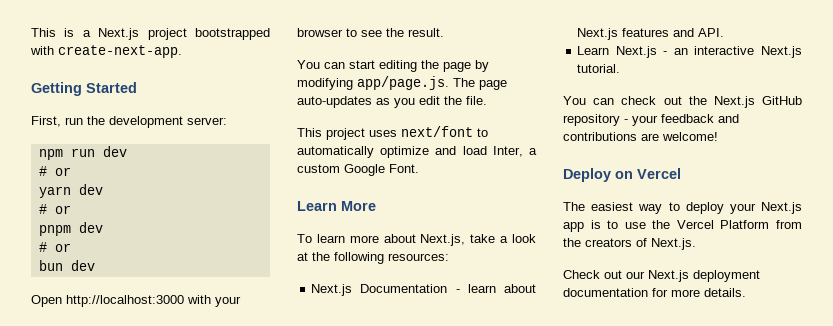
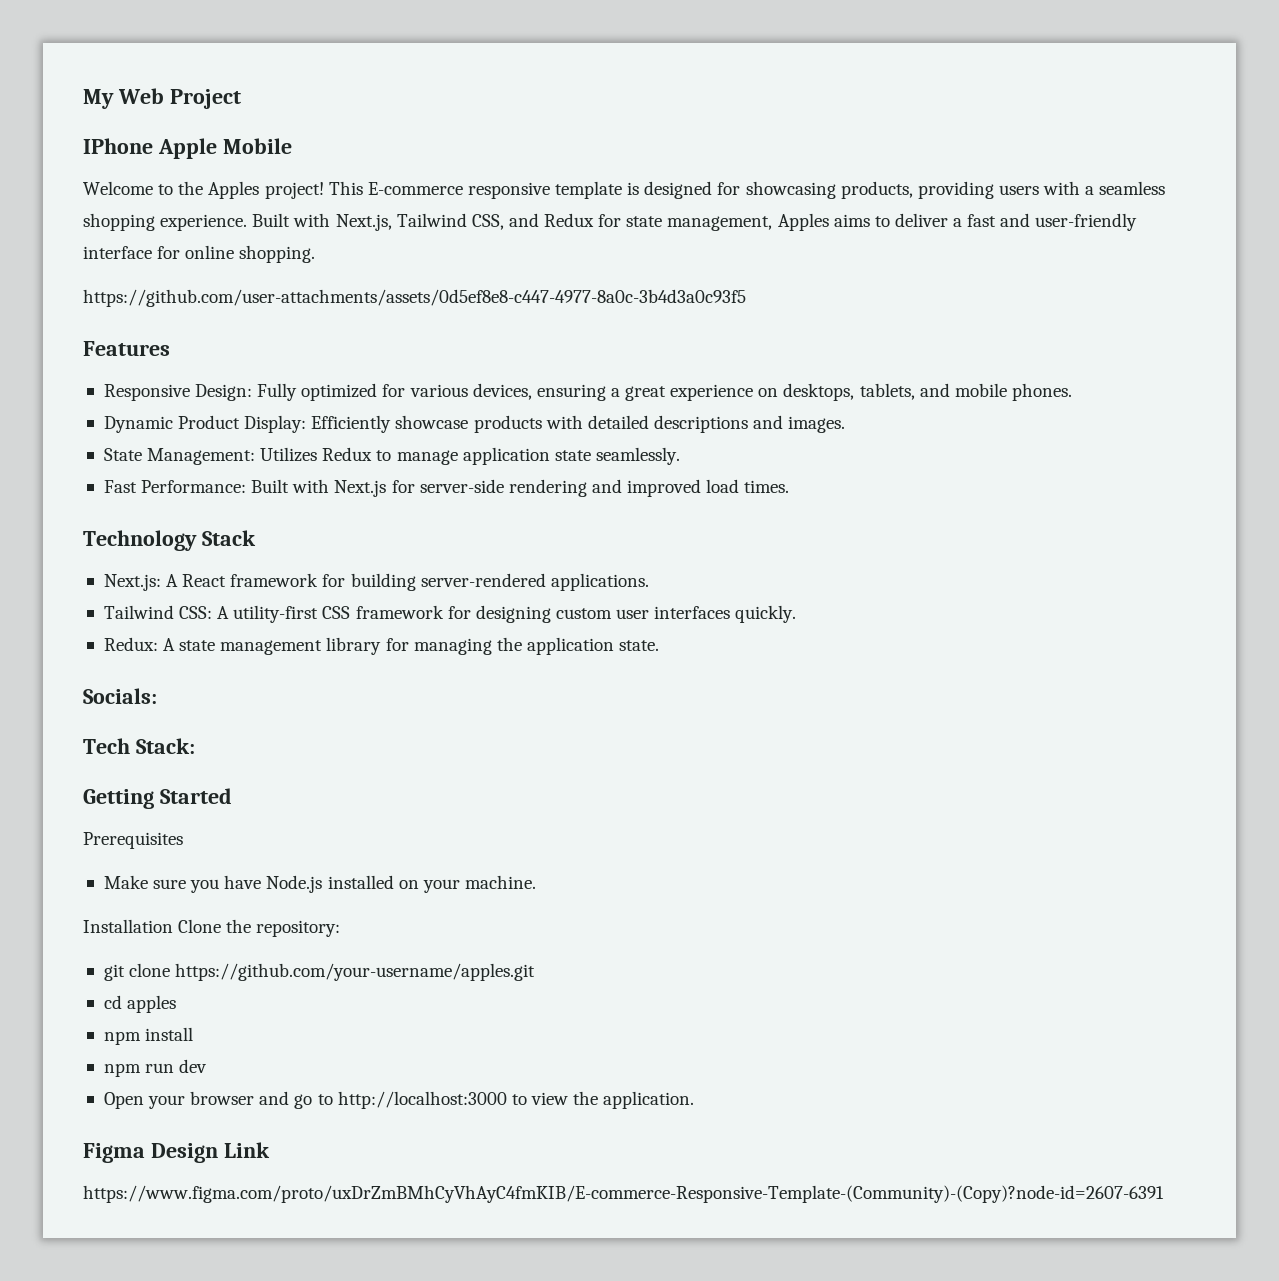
- This is a Next.js project bootstrapped with create-next-app.
+ My Web Project
+ IPhone Apple Mobile
+ Welcome to the Apples project! This E-commerce responsive template is designed for showcasing products, providing users with a seamless shopping experience. Built with Next.js, Tailwind CSS, and Redux for state management, Apples aims to deliver a fast and user-friendly interface for online shopping.
+ https://github.com/user-attachments/assets/0d5ef8e8-c447-4977-8a0c-3b4d3a0c93f5
+ Features
+ Responsive Design: Fully optimized for various devices, ensuring a great experience on desktops, tablets, and mobile phones.
+ Dynamic Product Display: Efficiently showcase products with detailed descriptions and images.
+ State Management: Utilizes Redux to manage application state seamlessly.
+ Fast Performance: Built with Next.js for server-side rendering and improved load times.
+ Technology Stack
+ Next.js: A React framework for building server-rendered applications.
+ Tailwind CSS: A utility-first CSS framework for designing custom user interfaces quickly.
+ Redux: A state management library for managing the application state.
+ Socials:
+ Tech Stack:
  Getting Started
- First, run the development server:
+ Prerequisites
+ Make sure you have Node.js installed on your machine.
+ Installation Clone the repository:
+ git clone https://github.com/your-username/apples.git
+ cd apples
+ npm install
  npm run dev
- # or
- yarn dev
- # or
- pnpm dev
- # or
- bun dev
- Open http://localhost:3000 with your browser to see the result.
- You can start editing the page by modifying app/page.js. The page auto-updates as you edit the file.
- This project uses next/font to automatically optimize and load Inter, a custom Google Font.
- Learn More
- To learn more about Next.js, take a look at the following resources:
- Next.js Documentation - learn about Next.js features and API.
- Learn Next.js - an interactive Next.js tutorial.
- You can check out the Next.js GitHub repository - your feedback and contributions are welcome!
- Deploy on Vercel
- The easiest way to deploy your Next.js app is to use the Vercel Platform from the creators of Next.js.
- Check out our Next.js deployment documentation for more details.
+ Open your browser and go to http://localhost:3000 to view the application.
+ Figma Design Link
+ https://www.figma.com/proto/uxDrZmBMhCyVhAyC4fmKIB/E-commerce-Responsive-Template-(Community)-(Copy)?node-id=2607-6391

